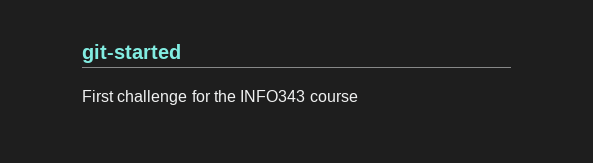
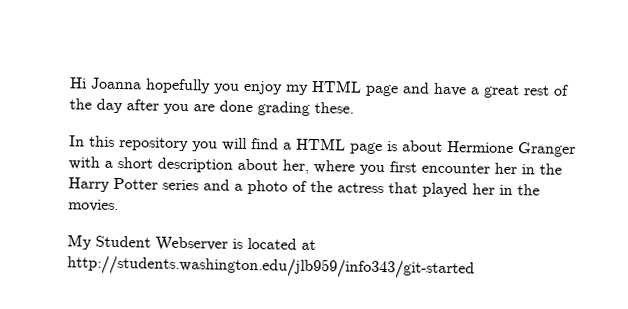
- git-started
- First challenge for the INFO343 course
+ Hi Joanna hopefully you enjoy my HTML page and have a great rest of the day after you are done grading these.
+ In this repository you will find a HTML page is about Hermione Granger with a short description about her, where you first encounter her in the Harry Potter series and a photo of the actress that played her in the movies.
+ My Student Webserver is located at http://students.washington.edu/jlb959/info343/git-started

